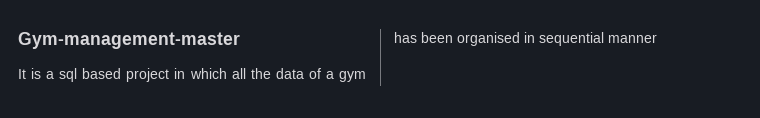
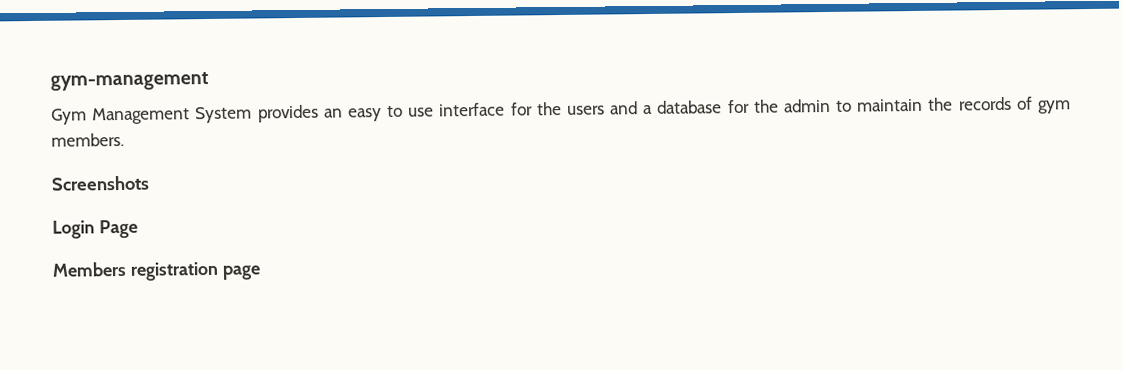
- Gym-management-master
- It is a sql based project in which all the data of a gym has been organised in sequential manner
+ gym-management
+ Gym Management System provides an easy to use interface for the users and a database for the admin to maintain the records of gym members.
+ Screenshots
+ Login Page
+ Members registration page

